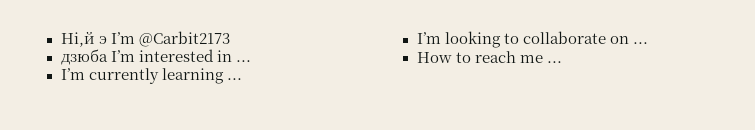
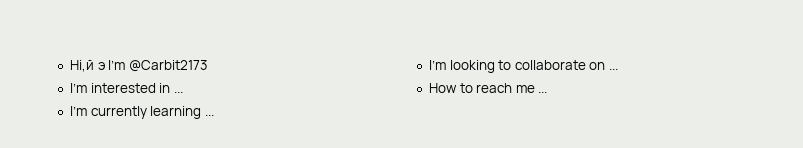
- дзюба I’m interested in ...
+ I’m interested in ...

